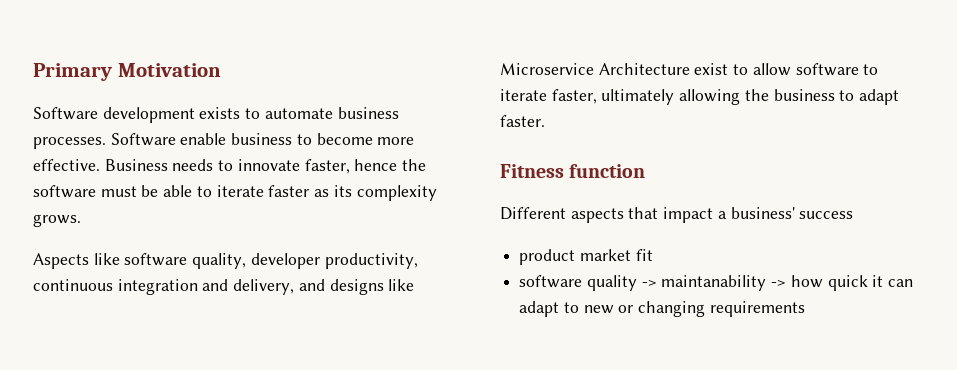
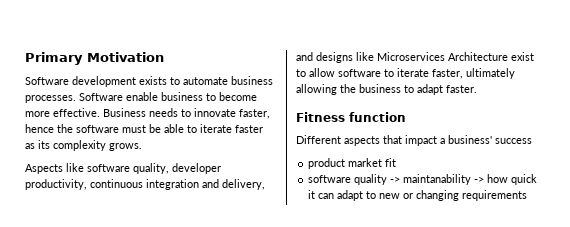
- Aspects like software quality, developer productivity, continuous integration and delivery, and designs like Microservice Architecture exist to allow software to iterate faster, ultimately allowing the business to adapt faster.
+ Aspects like software quality, developer productivity, continuous integration and delivery, and designs like Microservices Architecture exist to allow software to iterate faster, ultimately allowing the business to adapt faster.

